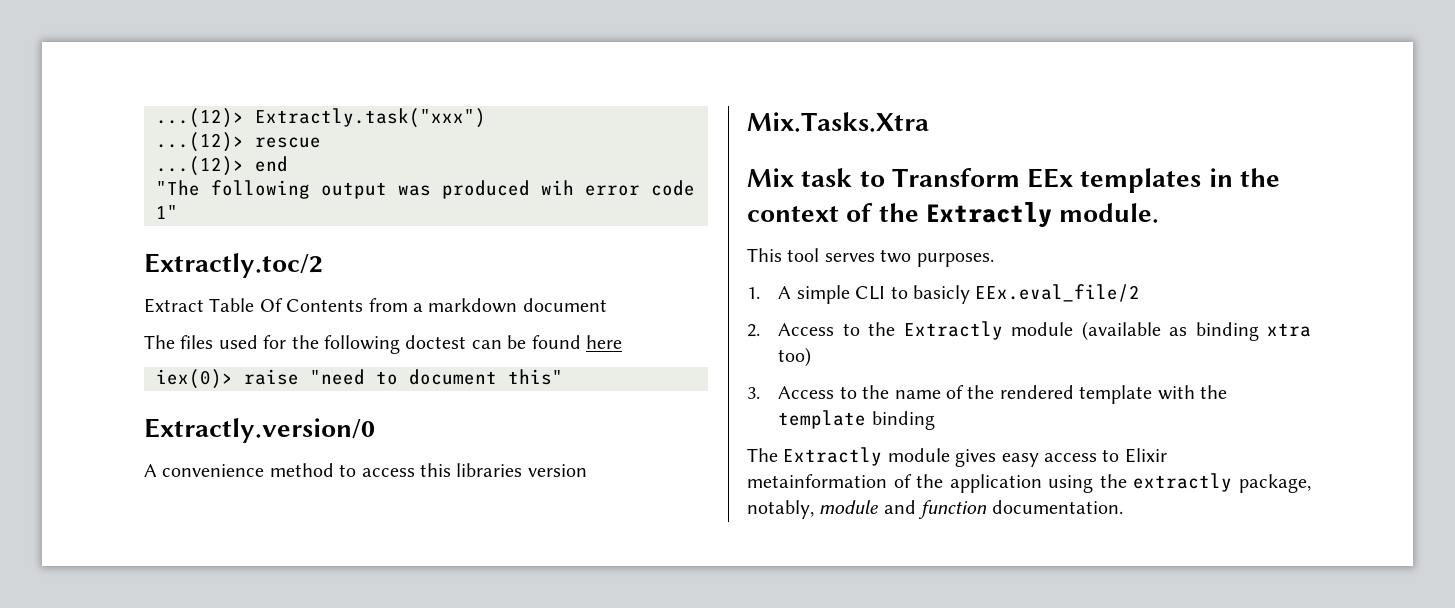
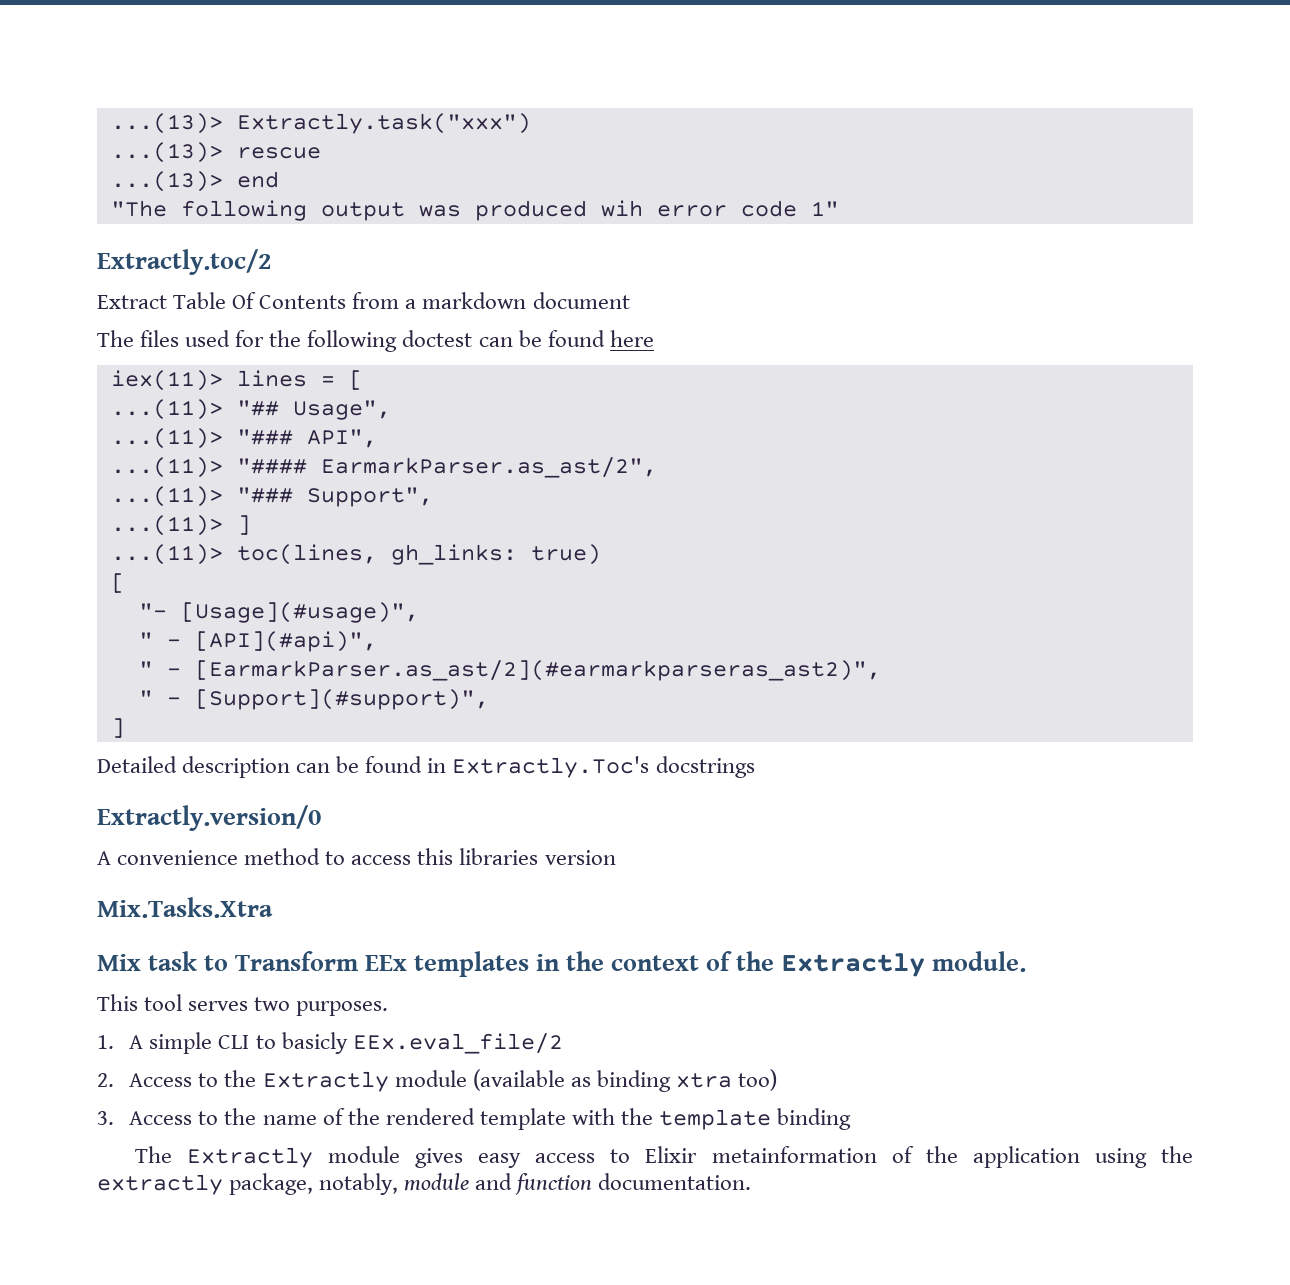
- ...(12)> Extractly.task("xxx")
+ ...(13)> Extractly.task("xxx")
- ...(12)> rescue
+ ...(13)> rescue
- ...(12)> end
+ ...(13)> end
- iex(0)> raise "need to document this"
+ iex(11)> lines = [
+ ...(11)> "## Usage",
+ ...(11)> "### API",
+ ...(11)> "#### EarmarkParser.as_ast/2",
+ ...(11)> "### Support",
+ ...(11)> ]
+ ...(11)> toc(lines, gh_links: true)
+ [
+ "- [Usage](#usage)",
+ " - [API](#api)",
+ " - [EarmarkParser.as_ast/2](#earmarkparseras_ast2)",
+ " - [Support](#support)",
+ ]
+ Detailed description can be found in Extractly.Toc's docstrings

